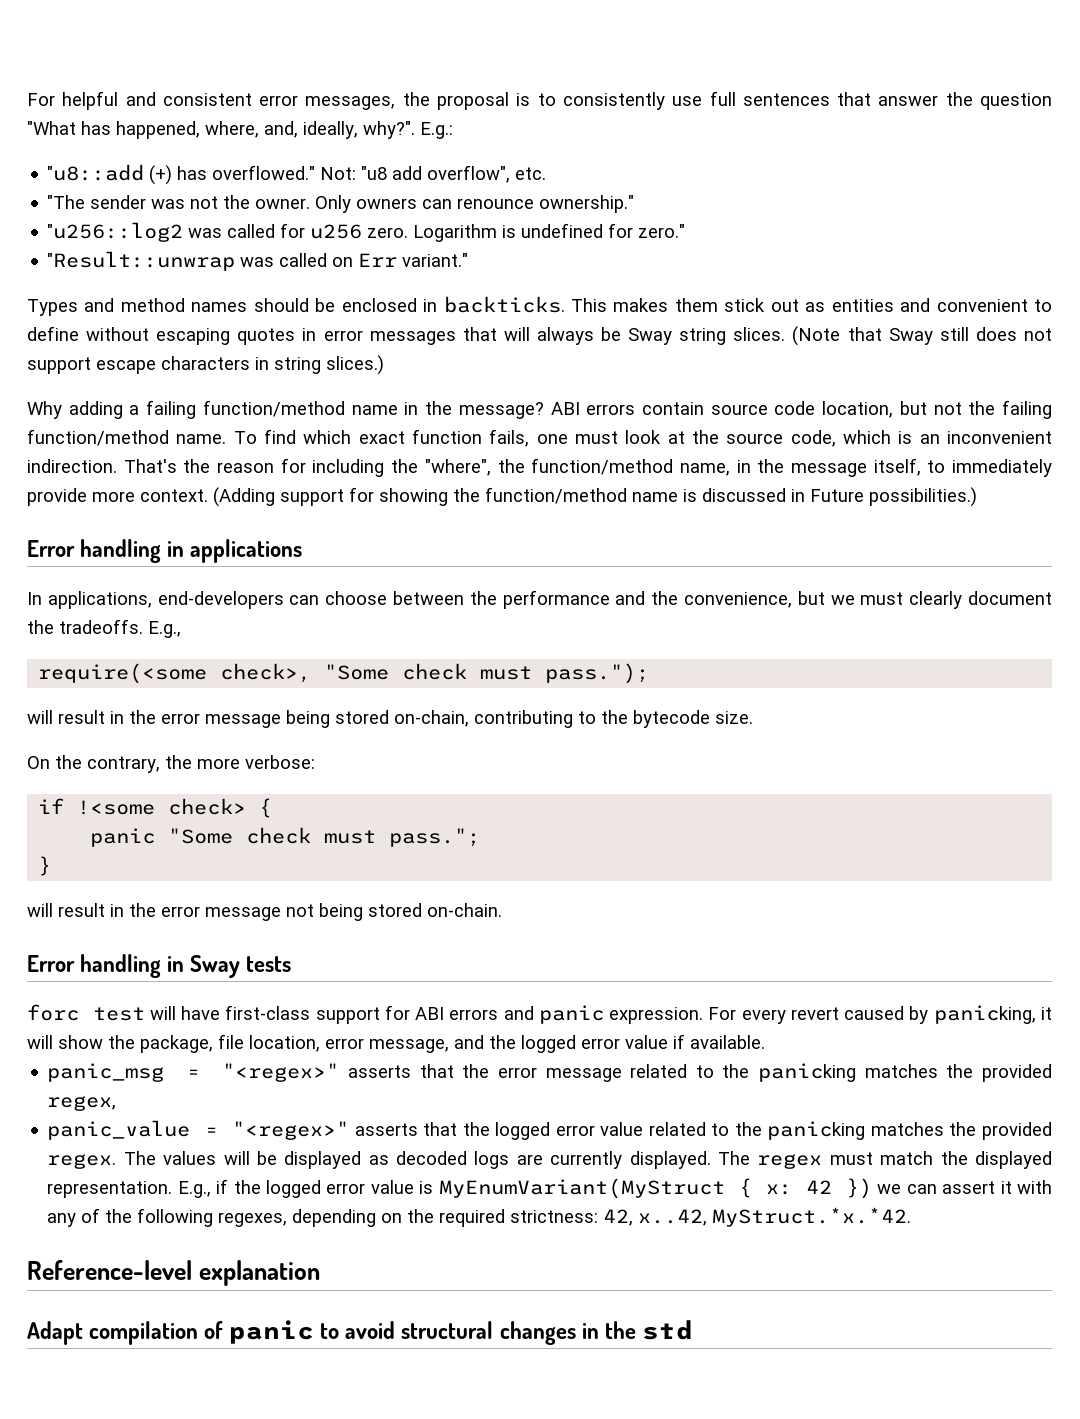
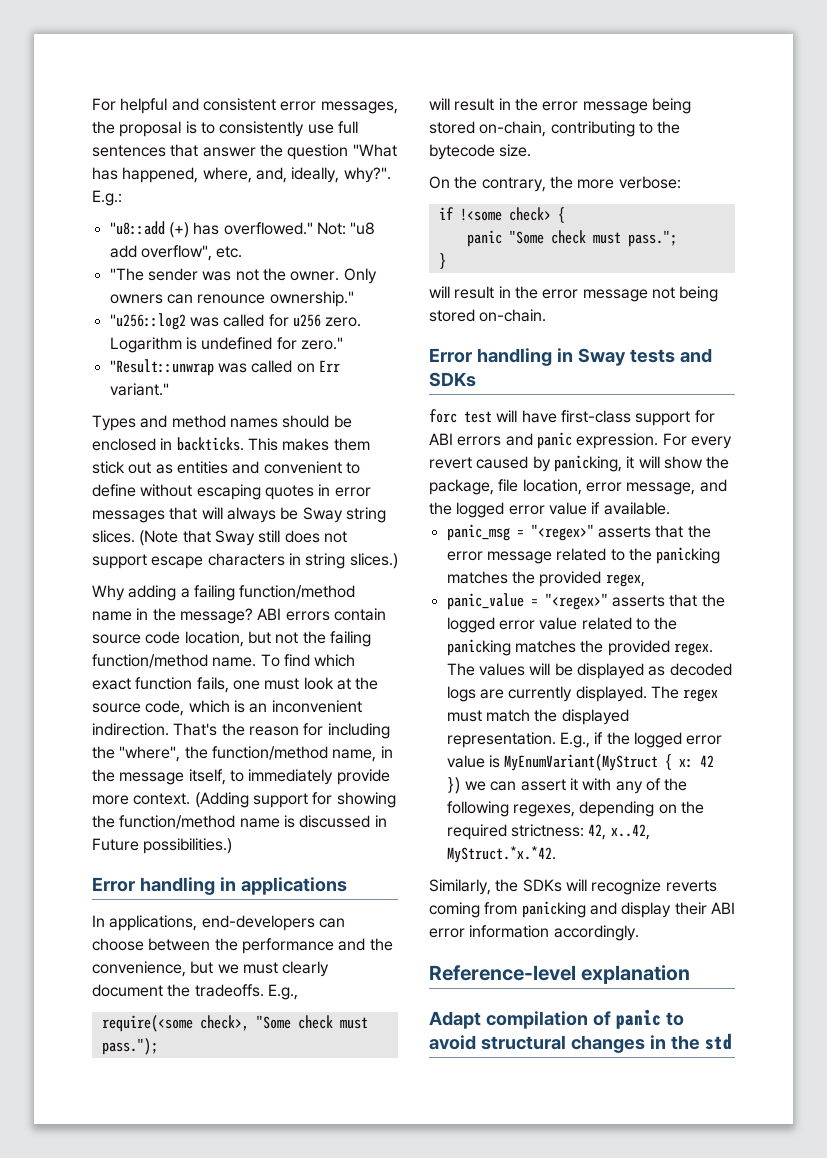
- Error handling in Sway tests
+ Error handling in Sway tests and SDKs
+ Similarly, the SDKs will recognize reverts coming from panicking and display their ABI error information accordingly.

